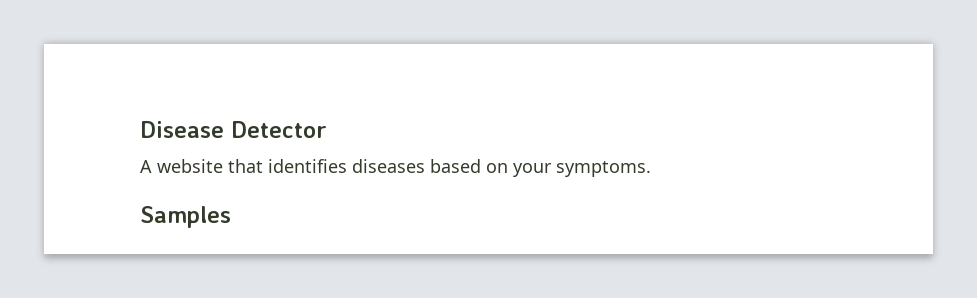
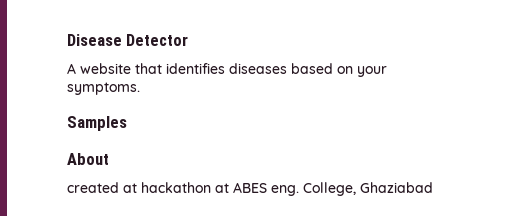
+ About
+ created at hackathon at ABES eng. College, Ghaziabad

